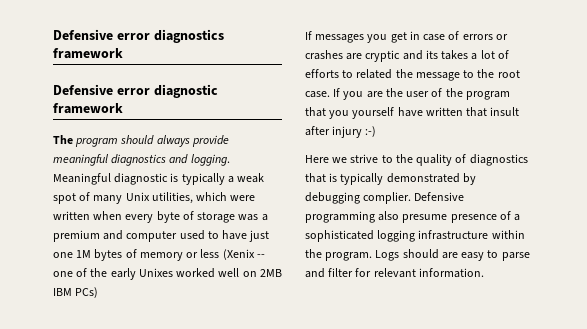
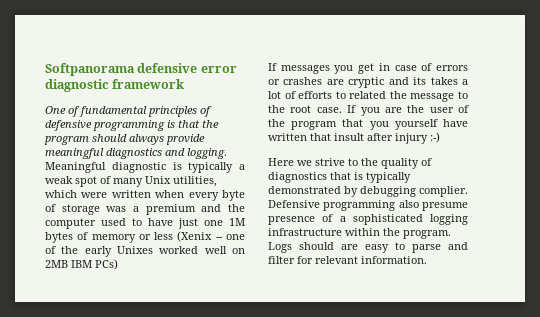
- Defensive error diagnostics framework
- Defensive error diagnostic framework
- The program should always provide meaningful diagnostics and logging.
+ Softpanorama defensive error diagnostic framework
+ One of fundamental principles of defensive programming is that the program should always provide meaningful diagnostics and logging.
- Meaningful diagnostic is typically a weak spot of many Unix utilities, which were written when every byte of storage was a premium and computer used to have just one 1M bytes of memory or less (Xenix -- one of the early Unixes worked well on 2MB IBM PCs)
+ Meaningful diagnostic is typically a weak spot of many Unix utilities, which were written when every byte of storage was a premium and the computer used to have just one 1M bytes of memory or less (Xenix -- one of the early Unixes worked well on 2MB IBM PCs)

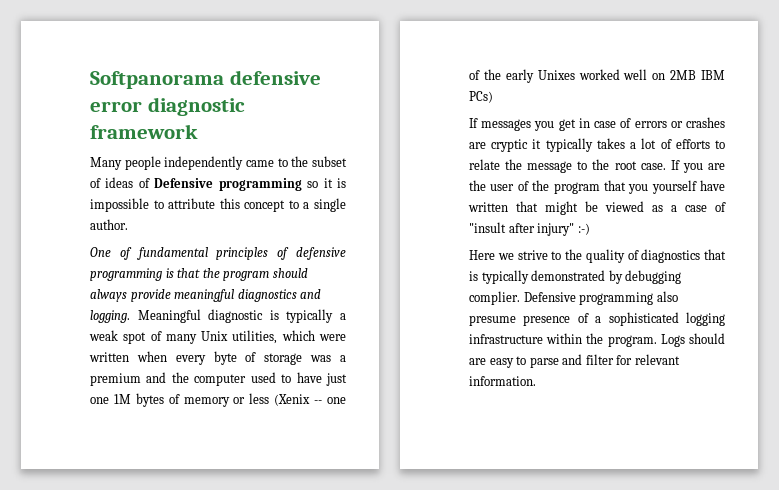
+ Many people independently came to the subset of ideas of Defensive programming so it is impossible to attribute this concept to a single author.
- If messages you get in case of errors or crashes are cryptic and its takes a lot of efforts to related the message to the root case.
+ If messages you get in case of errors or crashes are cryptic it typically takes a lot of efforts to relate the message to the root case.
- If you are the user of the program that you yourself have written that insult after injury :-)
+ If you are the user of the program that you yourself have written that might be viewed as a case of "insult after injury" :-)

